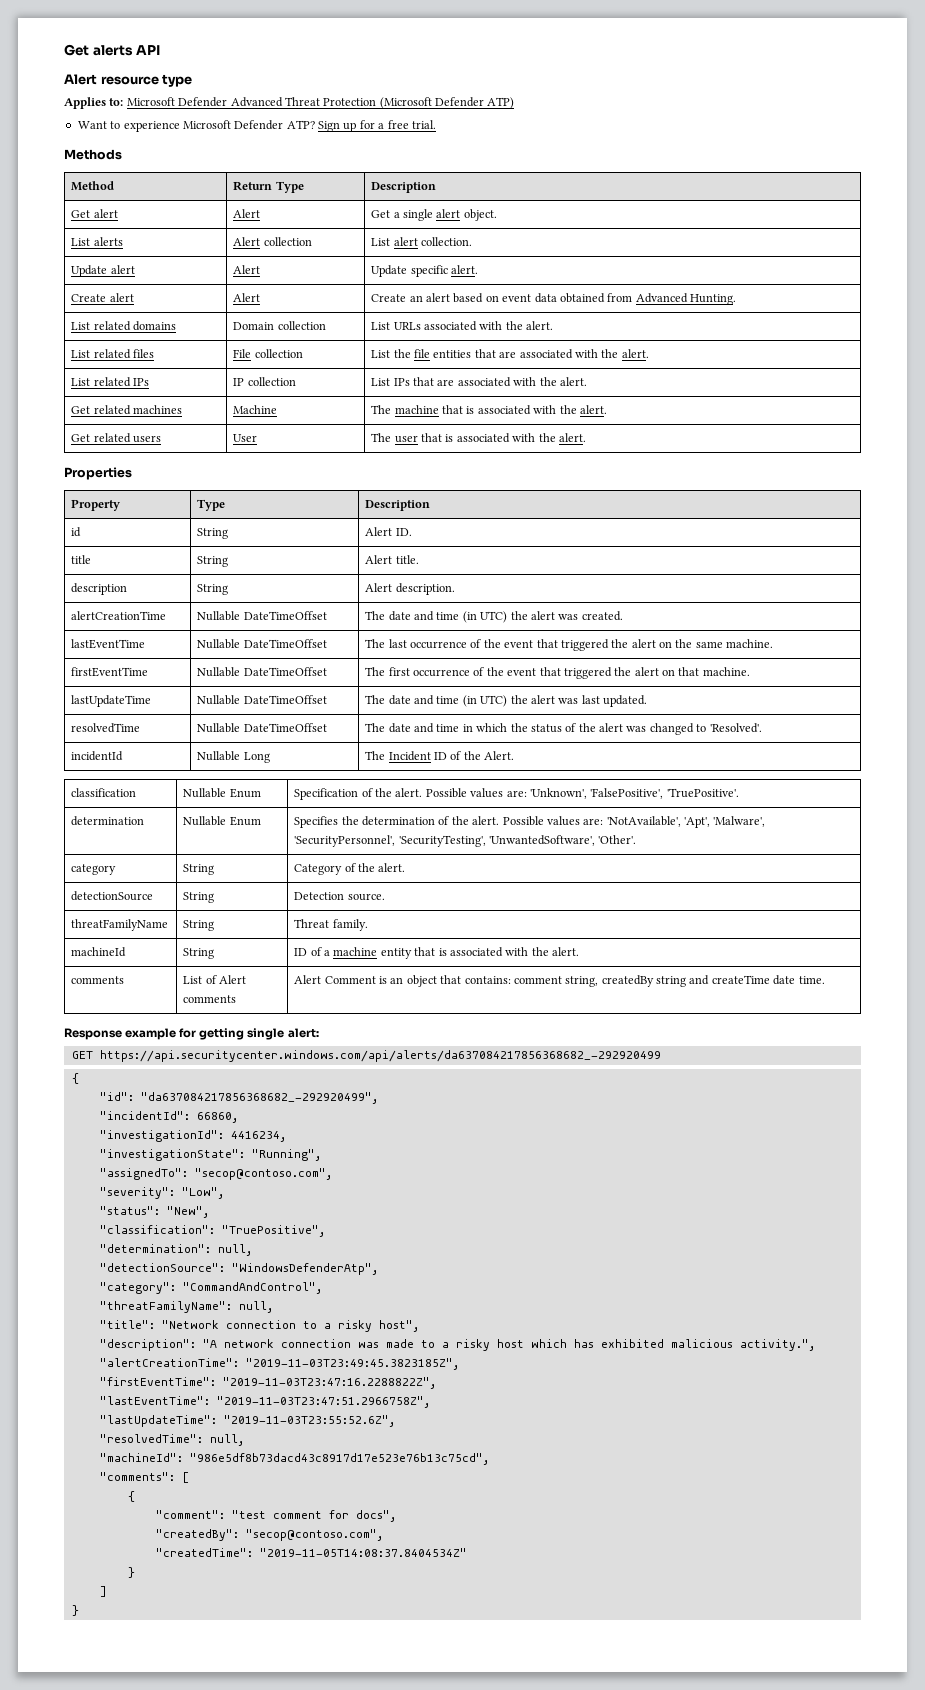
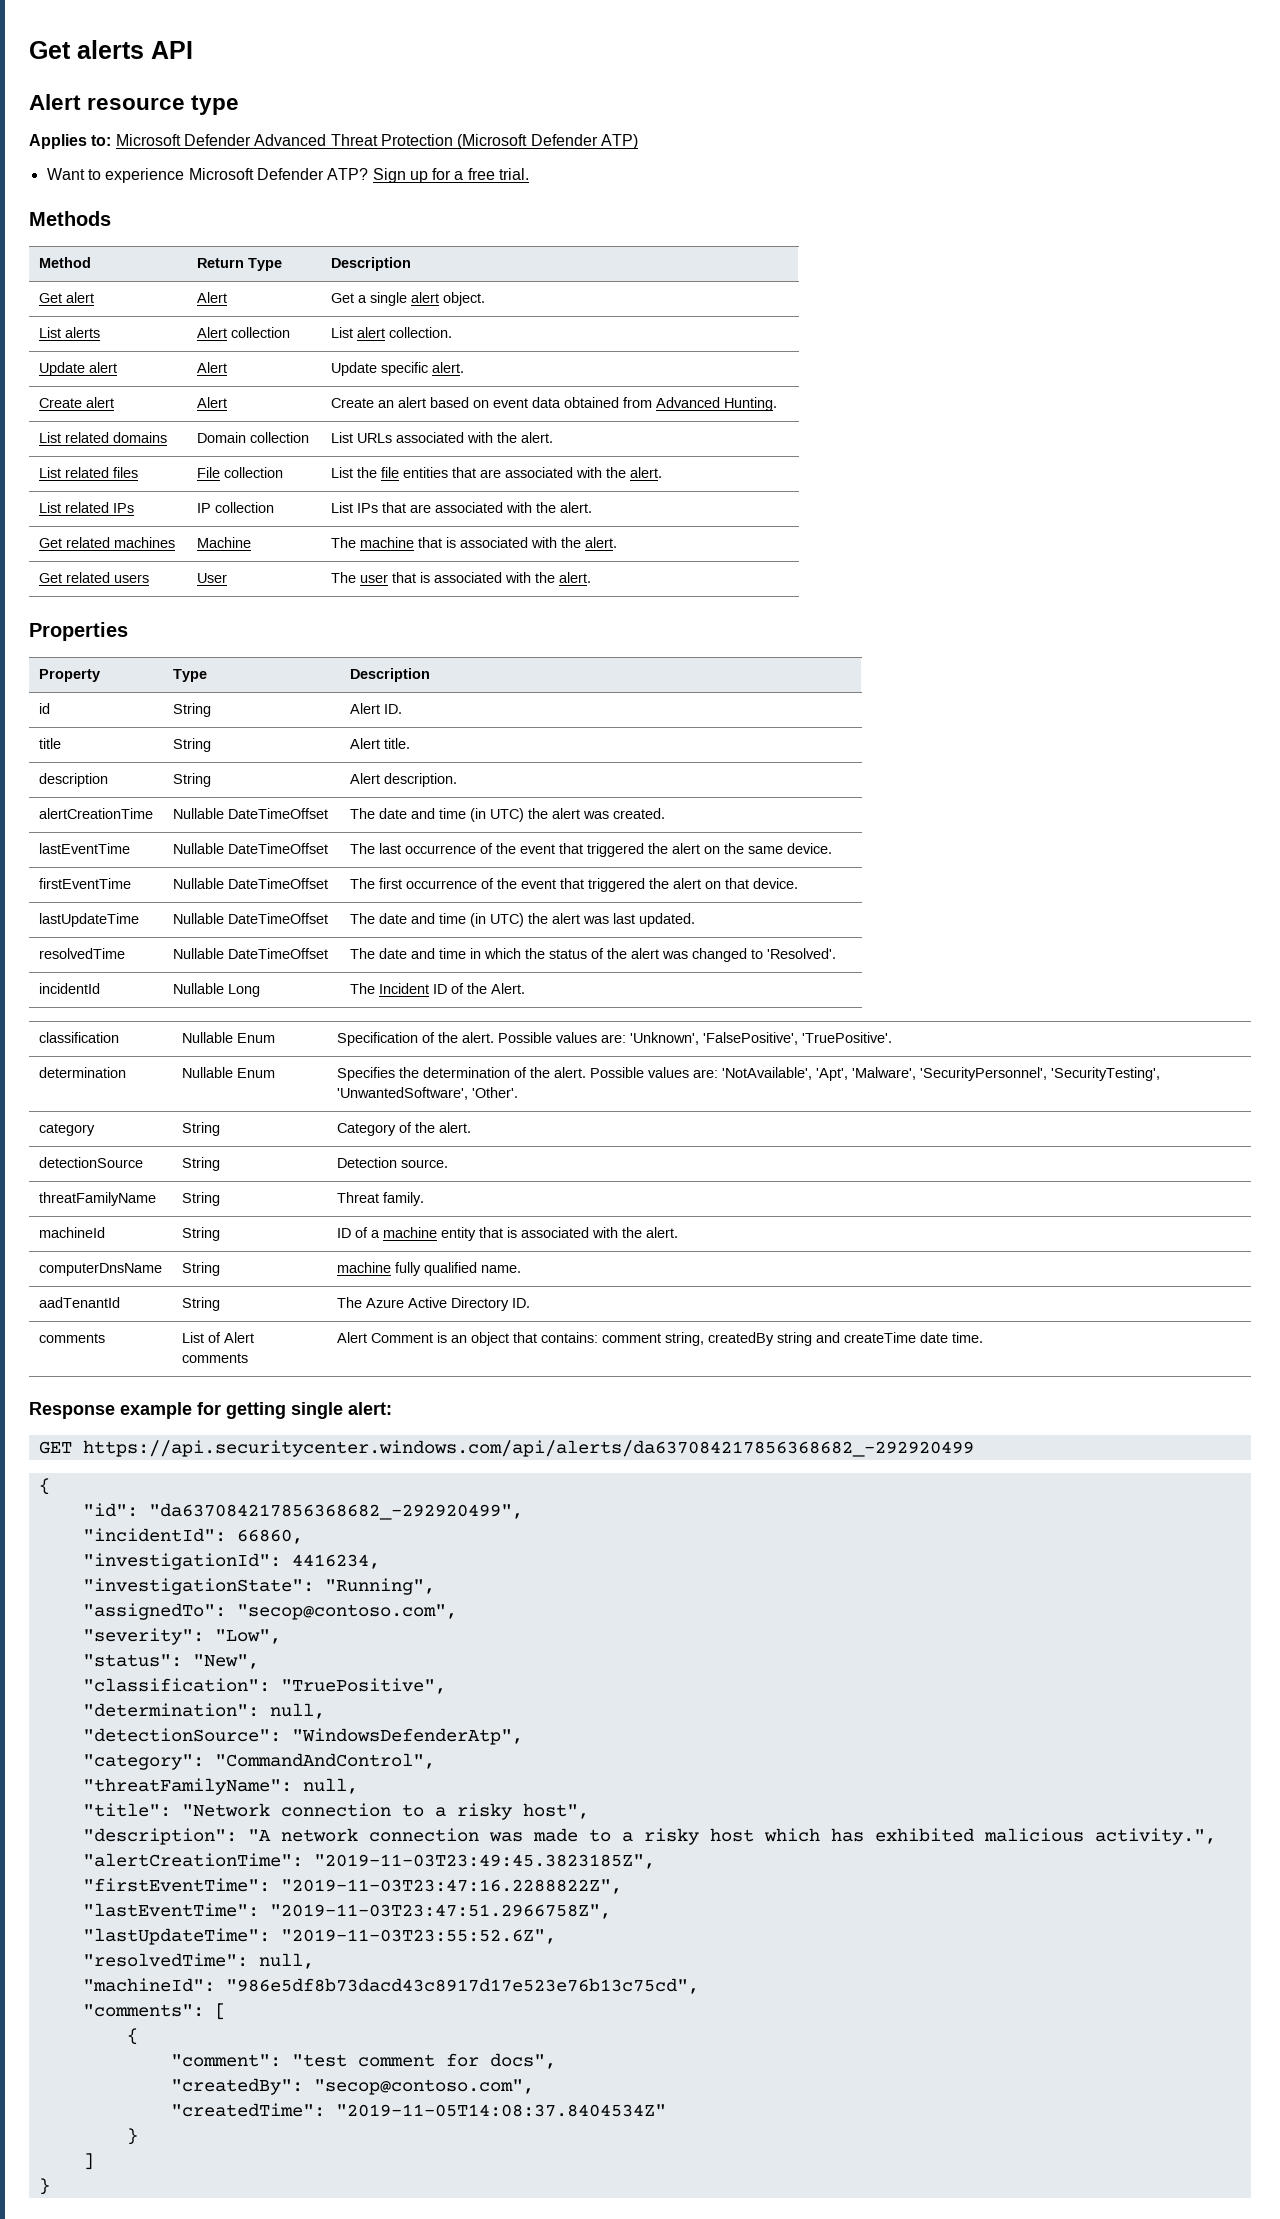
- lastEventTime | Nullable DateTimeOffset | The last occurrence of the event that triggered the alert on the same machine.
+ lastEventTime | Nullable DateTimeOffset | The last occurrence of the event that triggered the alert on the same device.
- firstEventTime | Nullable DateTimeOffset | The first occurrence of the event that triggered the alert on that machine.
+ firstEventTime | Nullable DateTimeOffset | The first occurrence of the event that triggered the alert on that device.
+ computerDnsName | String | machine fully qualified name.
+ aadTenantId | String | The Azure Active Directory ID.

